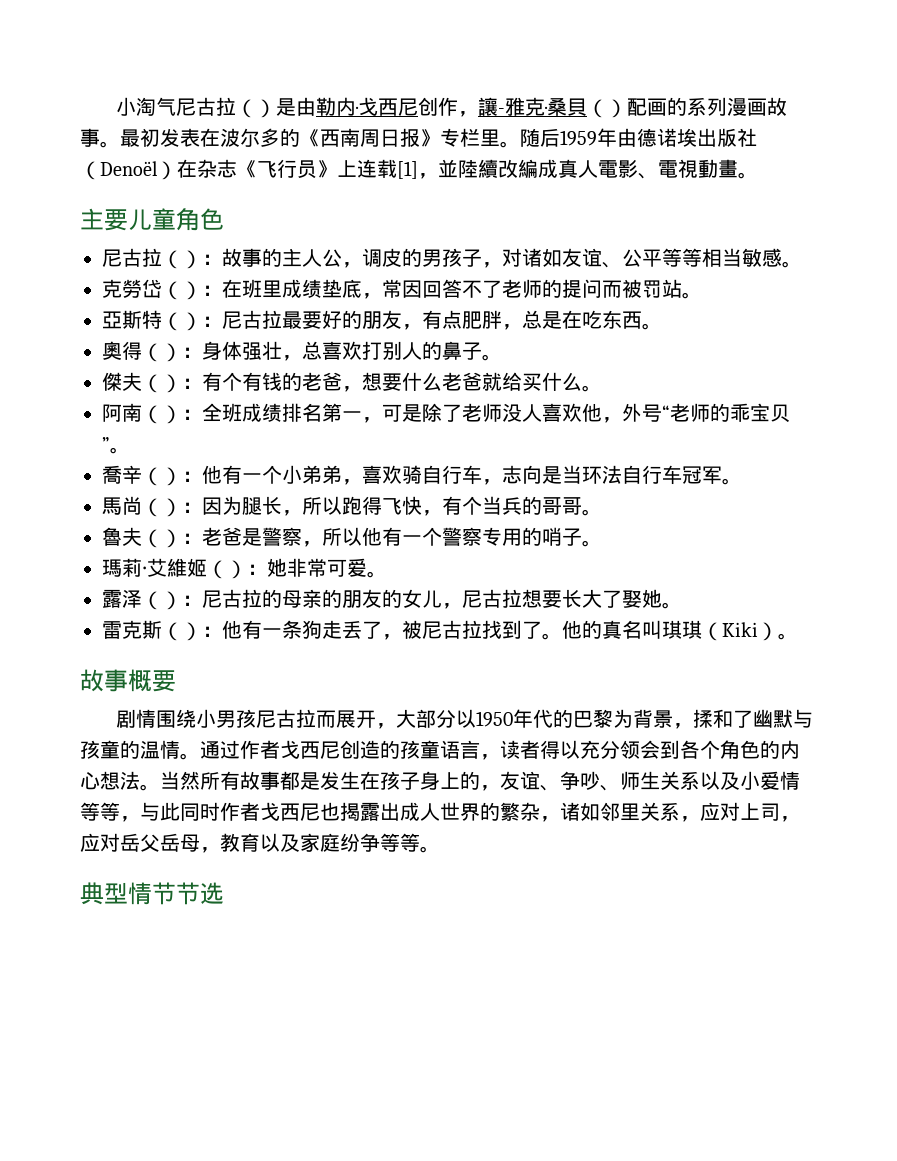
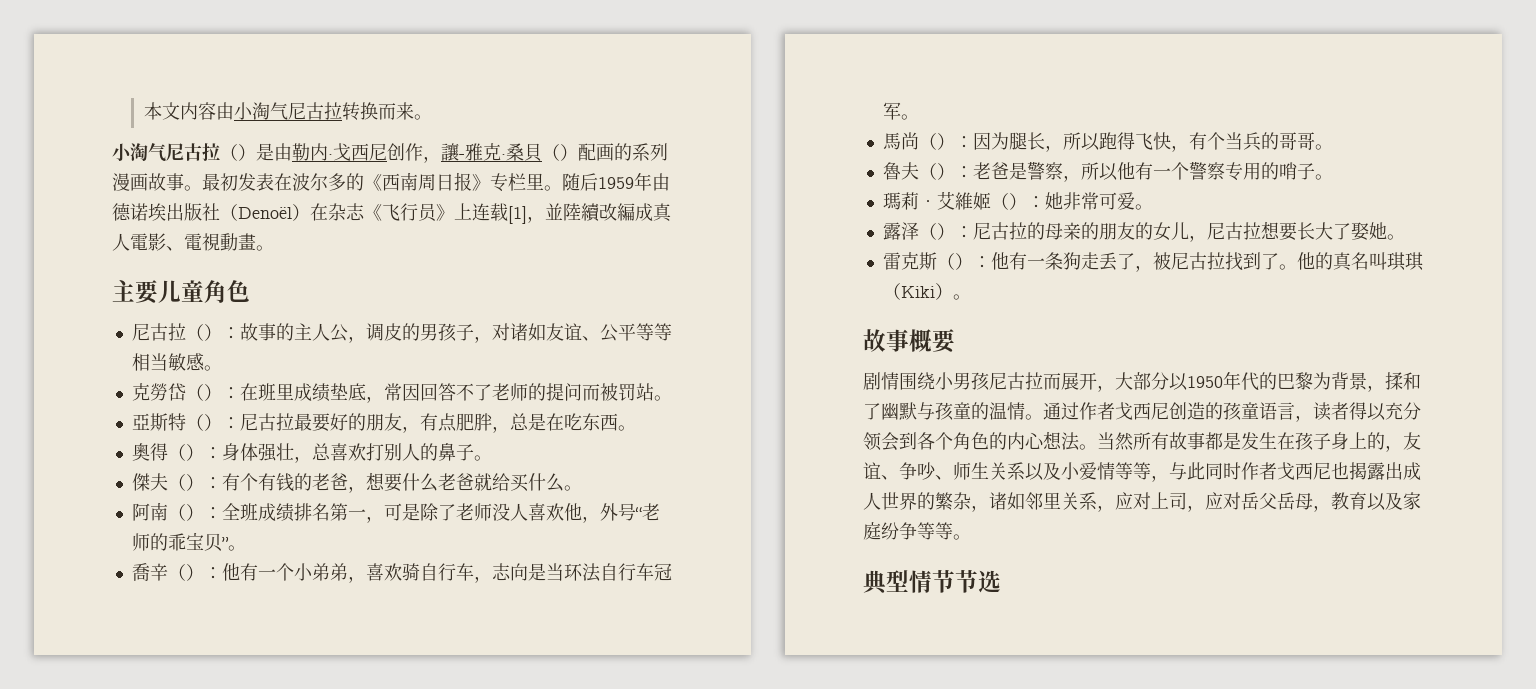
+ 本文内容由小淘气尼古拉转换而来。

